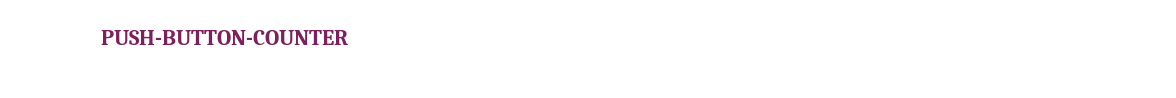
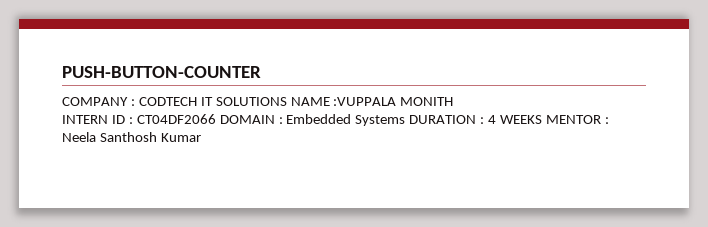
+ COMPANY : CODTECH IT SOLUTIONS NAME :VUPPALA MONITH
+ INTERN ID : CT04DF2066 DOMAIN : Embedded Systems DURATION : 4 WEEKS MENTOR : Neela Santhosh Kumar

